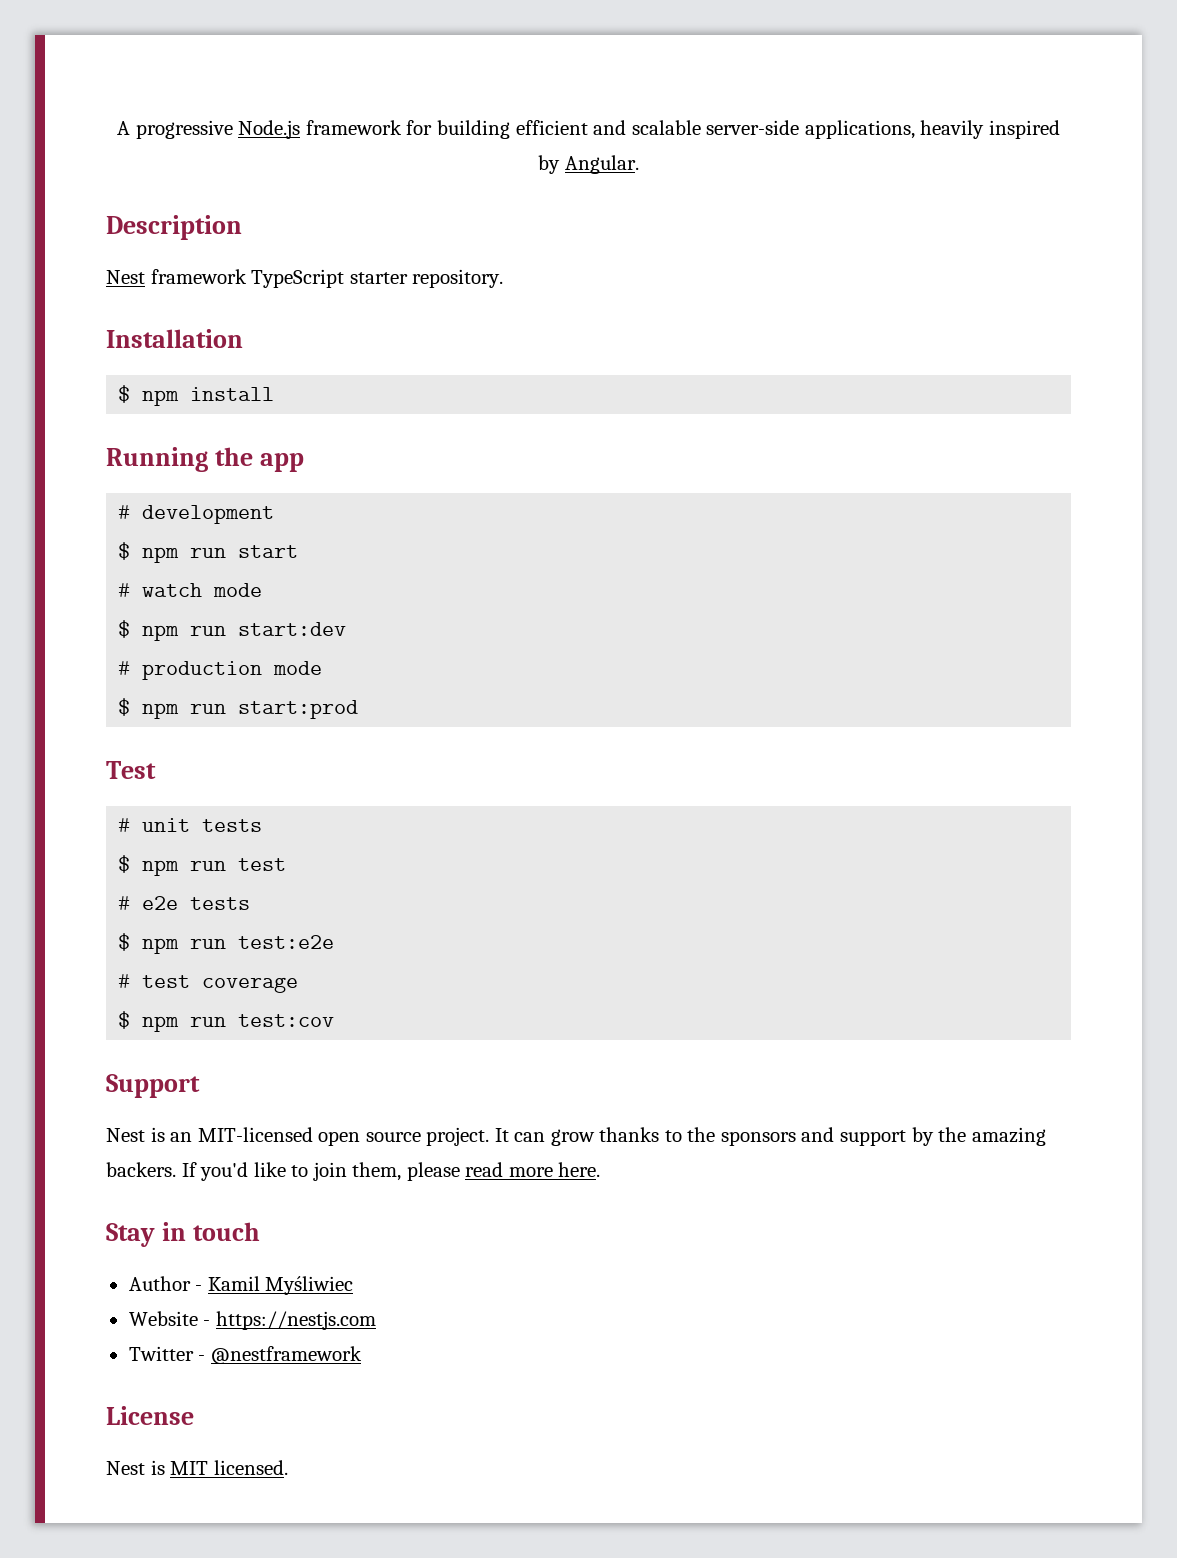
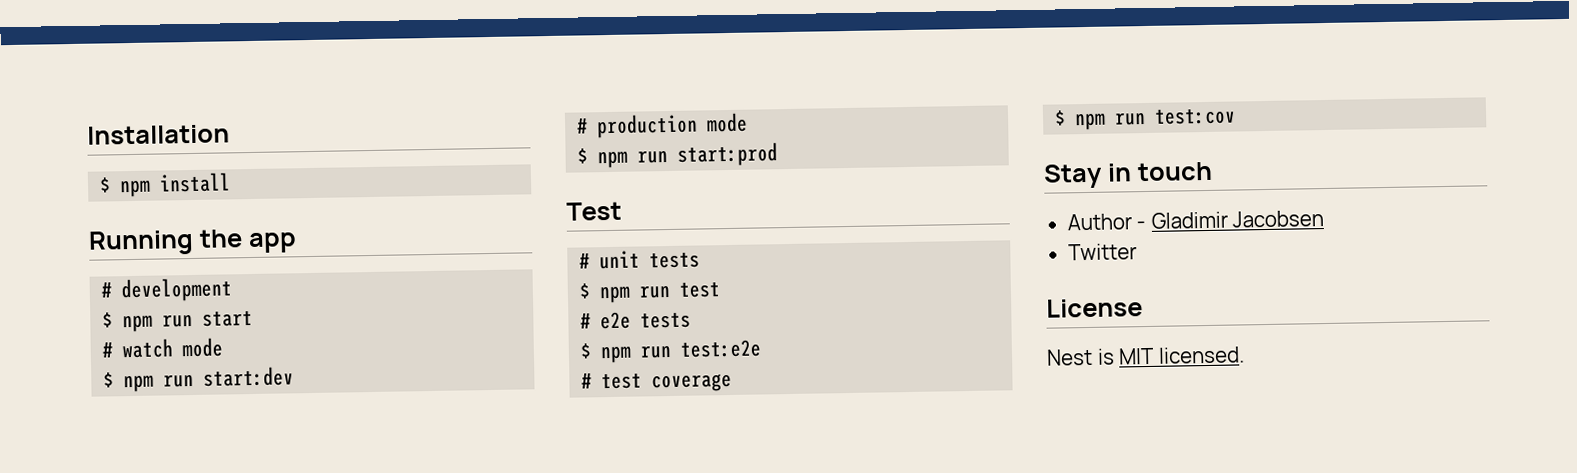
- A progressive Node.js framework for building efficient and scalable server-side applications, heavily inspired by Angular.
- Description
- Nest framework TypeScript starter repository.
- Support
- Nest is an MIT-licensed open source project. It can grow thanks to the sponsors and support by the amazing backers. If you'd like to join them, please read more here.
- Author - Kamil Myśliwiec
- Website - https://nestjs.com
+ Author - Gladimir Jacobsen
- Twitter - @nestframework
+ Twitter

